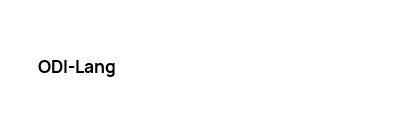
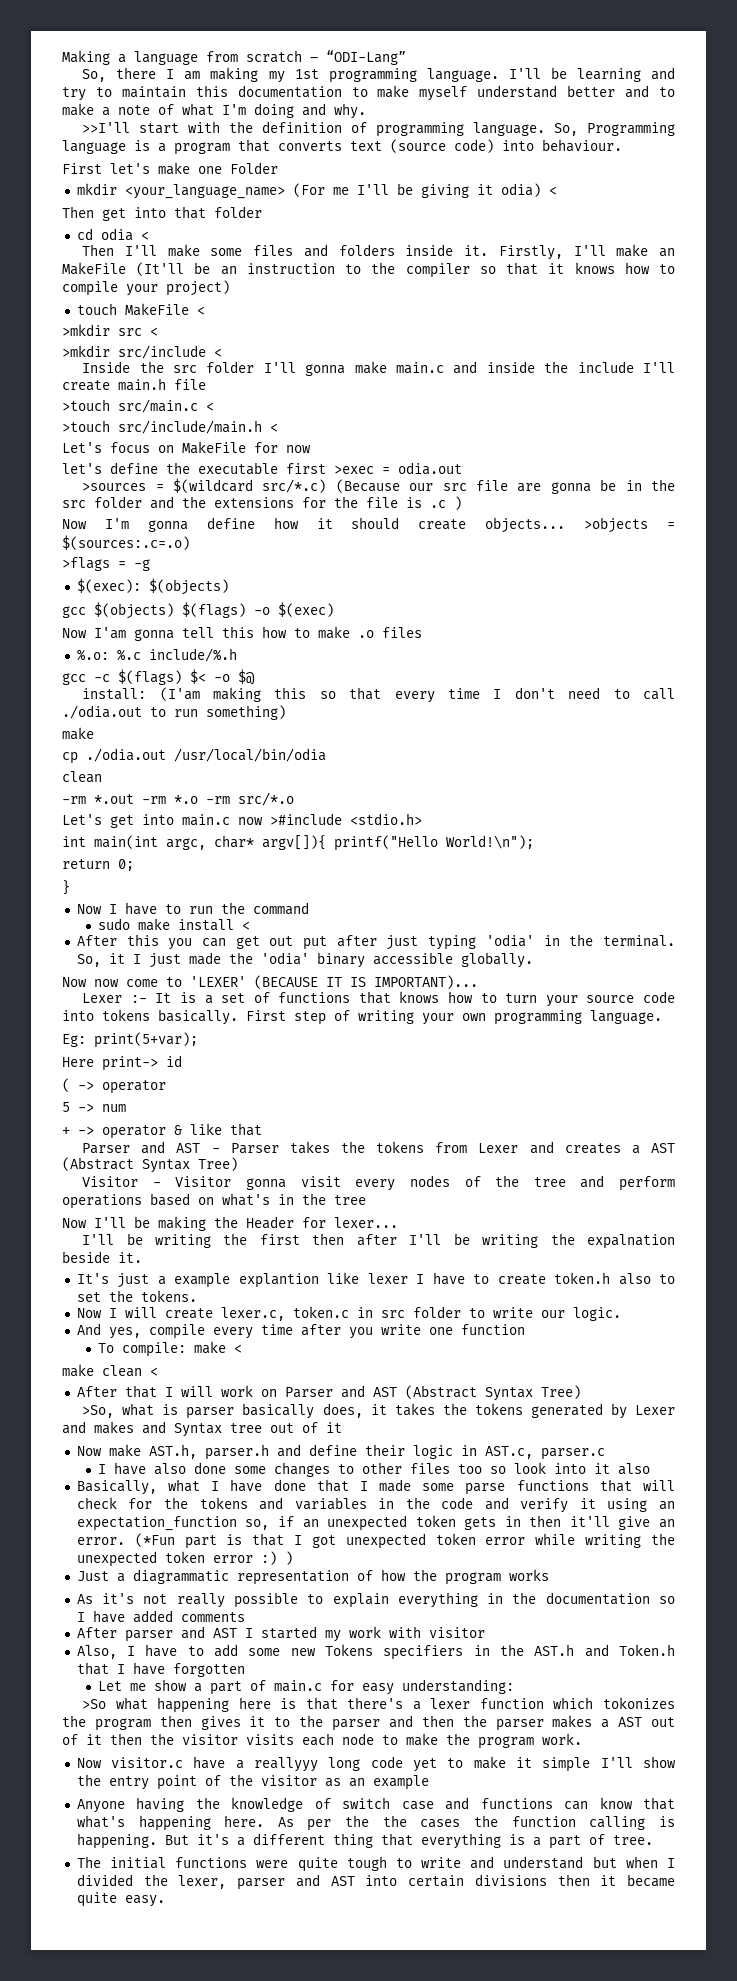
- ODI-Lang
+ Making a language from scratch – “ODI-Lang”
+ So, there I am making my 1st programming language. I'll be learning and try to maintain this documentation to make myself understand better and to make a note of what I'm doing and why.
+ >>I'll start with the definition of programming language. So, Programming language is a program that converts text (source code) into behaviour.
+ First let's make one Folder
+ mkdir <your_language_name> (For me I'll be giving it odia) <
+ Then get into that folder
+ cd odia <
+ Then I'll make some files and folders inside it. Firstly, I'll make an MakeFile (It'll be an instruction to the compiler so that it knows how to compile your project)
+ touch MakeFile <
+ >mkdir src <
+ >mkdir src/include <
+ Inside the src folder I'll gonna make main.c and inside the include I'll create main.h file
+ >touch src/main.c <
+ >touch src/include/main.h <
+ Let's focus on MakeFile for now
+ let's define the executable first >exec = odia.out
+ >sources = $(wildcard src/*.c) (Because our src file are gonna be in the src folder and the extensions for the file is .c )
+ Now I'm gonna define how it should create objects... >objects = $(sources:.c=.o)
+ >flags = -g
+ $(exec): $(objects)
+ gcc $(objects) $(flags) -o $(exec)
+ Now I'am gonna tell this how to make .o files
+ %.o: %.c include/%.h
+ gcc -c $(flags) $< -o $@
+ install: (I'am making this so that every time I don't need to call ./odia.out to run something)
+ make
+ cp ./odia.out /usr/local/bin/odia
+ clean
+ -rm *.out -rm *.o -rm src/*.o
+ Let's get into main.c now >#include <stdio.h>
+ int main(int argc, char* argv[]){ printf("Hello World!\n");
+ return 0;
+ }
+ Now I have to run the command
+ sudo make install <
+ After this you can get out put after just typing 'odia' in the terminal. So, it I just made the 'odia' binary accessible globally.
+ Now now come to 'LEXER' (BECAUSE IT IS IMPORTANT)...
+ Lexer :- It is a set of functions that knows how to turn your source code into tokens basically. First step of writing your own programming language.
+ Eg: print(5+var);
+ Here print-> id
+ ( -> operator
+ 5 -> num
+ + -> operator & like that
+ Parser and AST - Parser takes the tokens from Lexer and creates a AST (Abstract Syntax Tree)
+ Visitor - Visitor gonna visit every nodes of the tree and perform operations based on what's in the tree
+ Now I'll be making the Header for lexer...
+ I'll be writing the first then after I'll be writing the expalnation beside it.
+ It's just a example explantion like lexer I have to create token.h also to set the tokens.
+ Now I will create lexer.c, token.c in src folder to write our logic.
+ And yes, compile every time after you write one function
+ To compile: make <
+ make clean <
+ After that I will work on Parser and AST (Abstract Syntax Tree)
+ >So, what is parser basically does, it takes the tokens generated by Lexer and makes and Syntax tree out of it
+ Now make AST.h, parser.h and define their logic in AST.c, parser.c
+ I have also done some changes to other files too so look into it also
+ Basically, what I have done that I made some parse functions that will check for the tokens and variables in the code and verify it using an expectation_function so, if an unexpected token gets in then it'll give an error. (*Fun part is that I got unexpected token error while writing the unexpected token error :) )
+ Just a diagrammatic representation of how the program works
+ As it's not really possible to explain everything in the documentation so I have added comments
+ After parser and AST I started my work with visitor
+ Also, I have to add some new Tokens specifiers in the AST.h and Token.h that I have forgotten
+ Let me show a part of main.c for easy understanding:
+ >So what happening here is that there's a lexer function which tokonizes the program then gives it to the parser and then the parser makes a AST out of it then the visitor visits each node to make the program work.
+ Now visitor.c have a reallyyy long code yet to make it simple I'll show the entry point of the visitor as an example
+ Anyone having the knowledge of switch case and functions can know that what's happening here. As per the the cases the function calling is happening. But it's a different thing that everything is a part of tree.
+ The initial functions were quite tough to write and understand but when I divided the lexer, parser and AST into certain divisions then it became quite easy.

